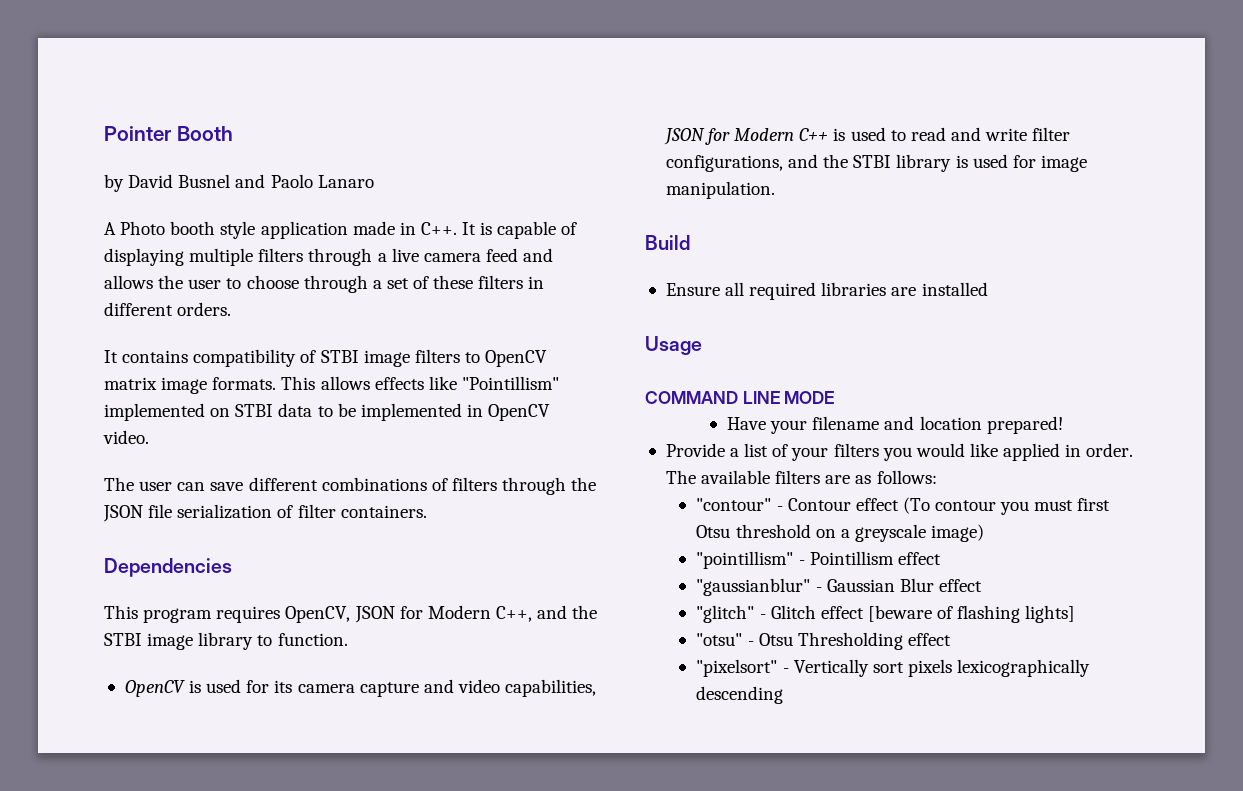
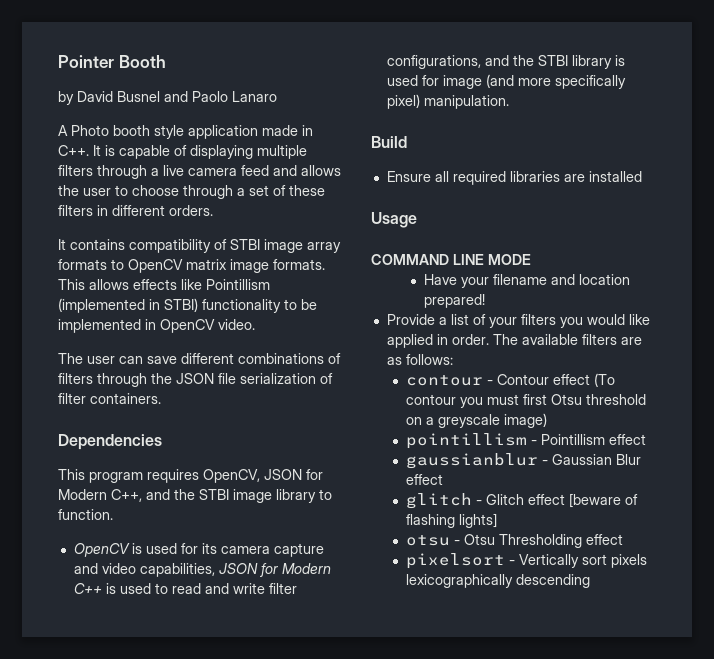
- It contains compatibility of STBI image filters to OpenCV matrix image formats.
+ It contains compatibility of STBI image array formats to OpenCV matrix image formats.
- This allows effects like "Pointillism" implemented on STBI data to be implemented in OpenCV video.
+ This allows effects like Pointillism (implemented in STBI) functionality to be implemented in OpenCV video.
- OpenCV is used for its camera capture and video capabilities, JSON for Modern C++ is used to read and write filter configurations, and the STBI library is used for image manipulation.
+ OpenCV is used for its camera capture and video capabilities, JSON for Modern C++ is used to read and write filter configurations, and the STBI library is used for image (and more specifically pixel) manipulation.
- "contour" - Contour effect (To contour you must first Otsu threshold on a greyscale image)
+ contour - Contour effect (To contour you must first Otsu threshold on a greyscale image)
- "pointillism" - Pointillism effect
+ pointillism - Pointillism effect
- "gaussianblur" - Gaussian Blur effect
+ gaussianblur - Gaussian Blur effect
- "glitch" - Glitch effect [beware of flashing lights]
+ glitch - Glitch effect [beware of flashing lights]
- "otsu" - Otsu Thresholding effect
+ otsu - Otsu Thresholding effect
- "pixelsort" - Vertically sort pixels lexicographically descending
+ pixelsort - Vertically sort pixels lexicographically descending

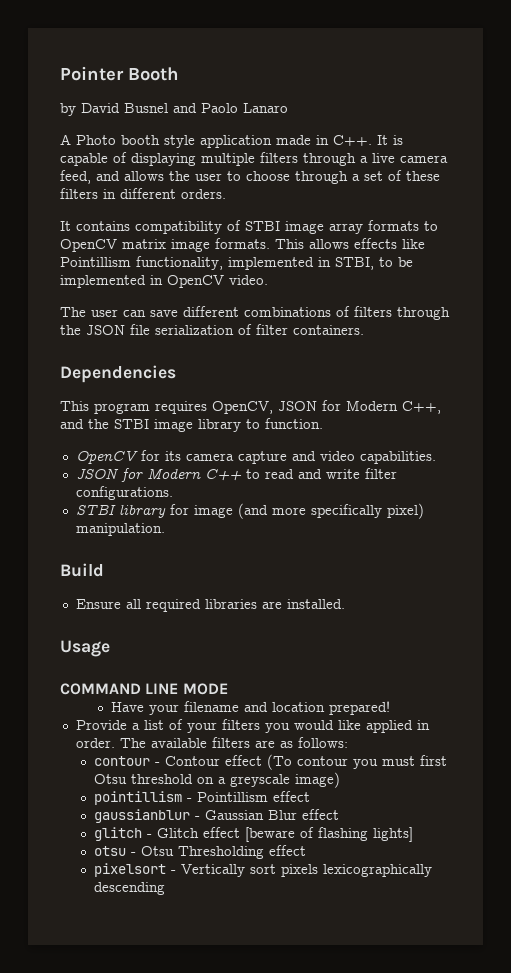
- A Photo booth style application made in C++. It is capable of displaying multiple filters through a live camera feed and allows the user to choose through a set of these filters in different orders.
+ A Photo booth style application made in C++. It is capable of displaying multiple filters through a live camera feed, and allows the user to choose through a set of these filters in different orders.
- This allows effects like Pointillism (implemented in STBI) functionality to be implemented in OpenCV video.
+ This allows effects like Pointillism functionality, implemented in STBI, to be implemented in OpenCV video.
- OpenCV is used for its camera capture and video capabilities, JSON for Modern C++ is used to read and write filter configurations, and the STBI library is used for image (and more specifically pixel) manipulation.
+ OpenCV for its camera capture and video capabilities.
+ JSON for Modern C++ to read and write filter configurations.
+ STBI library for image (and more specifically pixel) manipulation.
- Ensure all required libraries are installed
+ Ensure all required libraries are installed.

